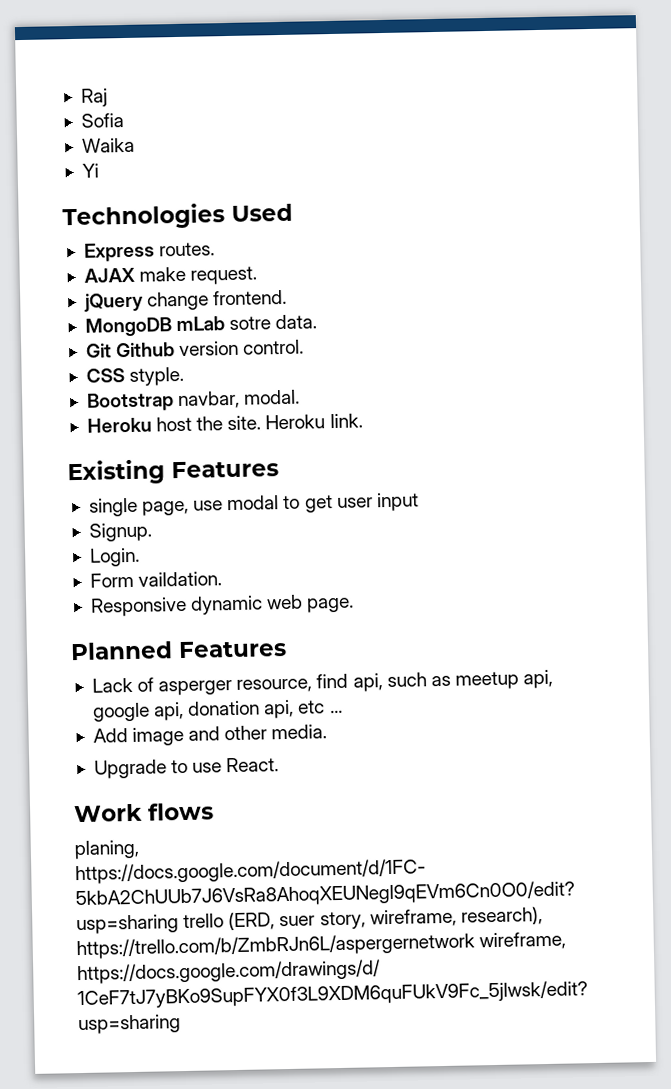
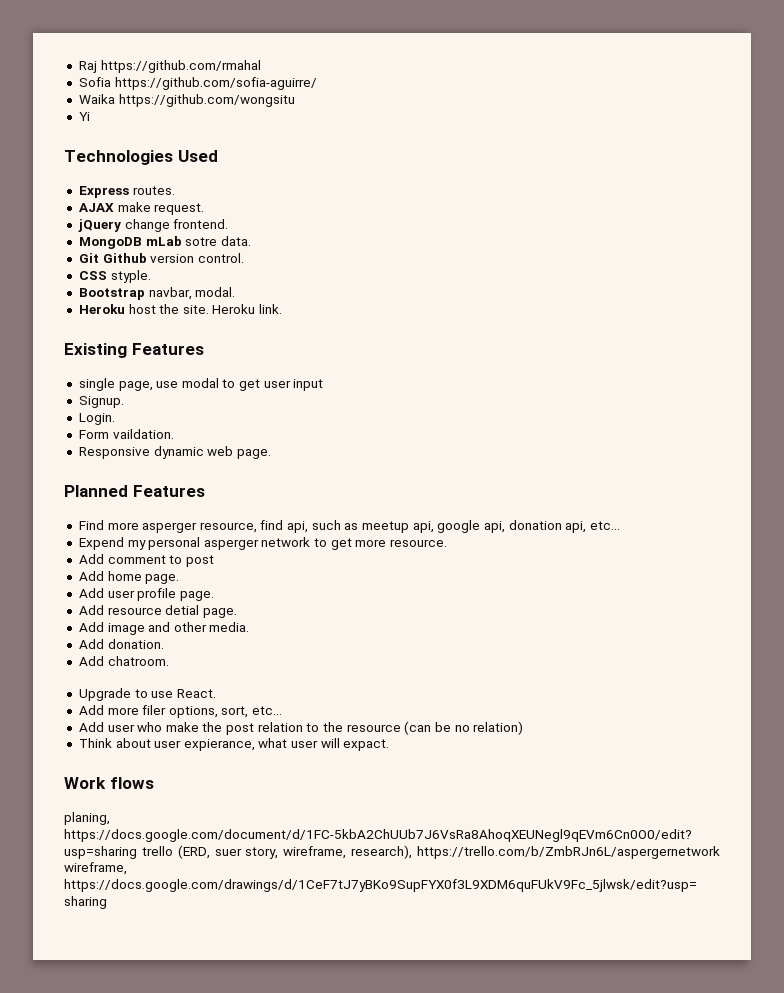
- Raj
+ Raj https://github.com/rmahal
- Sofia
+ Sofia https://github.com/sofia-aguirre/
- Waika
+ Waika https://github.com/wongsitu
- Lack of asperger resource, find api, such as meetup api, google api, donation api, etc ...
+ Find more asperger resource, find api, such as meetup api, google api, donation api, etc...
+ Expend my personal asperger network to get more resource.
+ Add comment to post
+ Add home page.
+ Add user profile page.
+ Add resource detial page.
+ Add donation.
+ Add chatroom.
+ Add more filer options, sort, etc...
+ Add user who make the post relation to the resource (can be no relation)
+ Think about user expierance, what user will expact.

